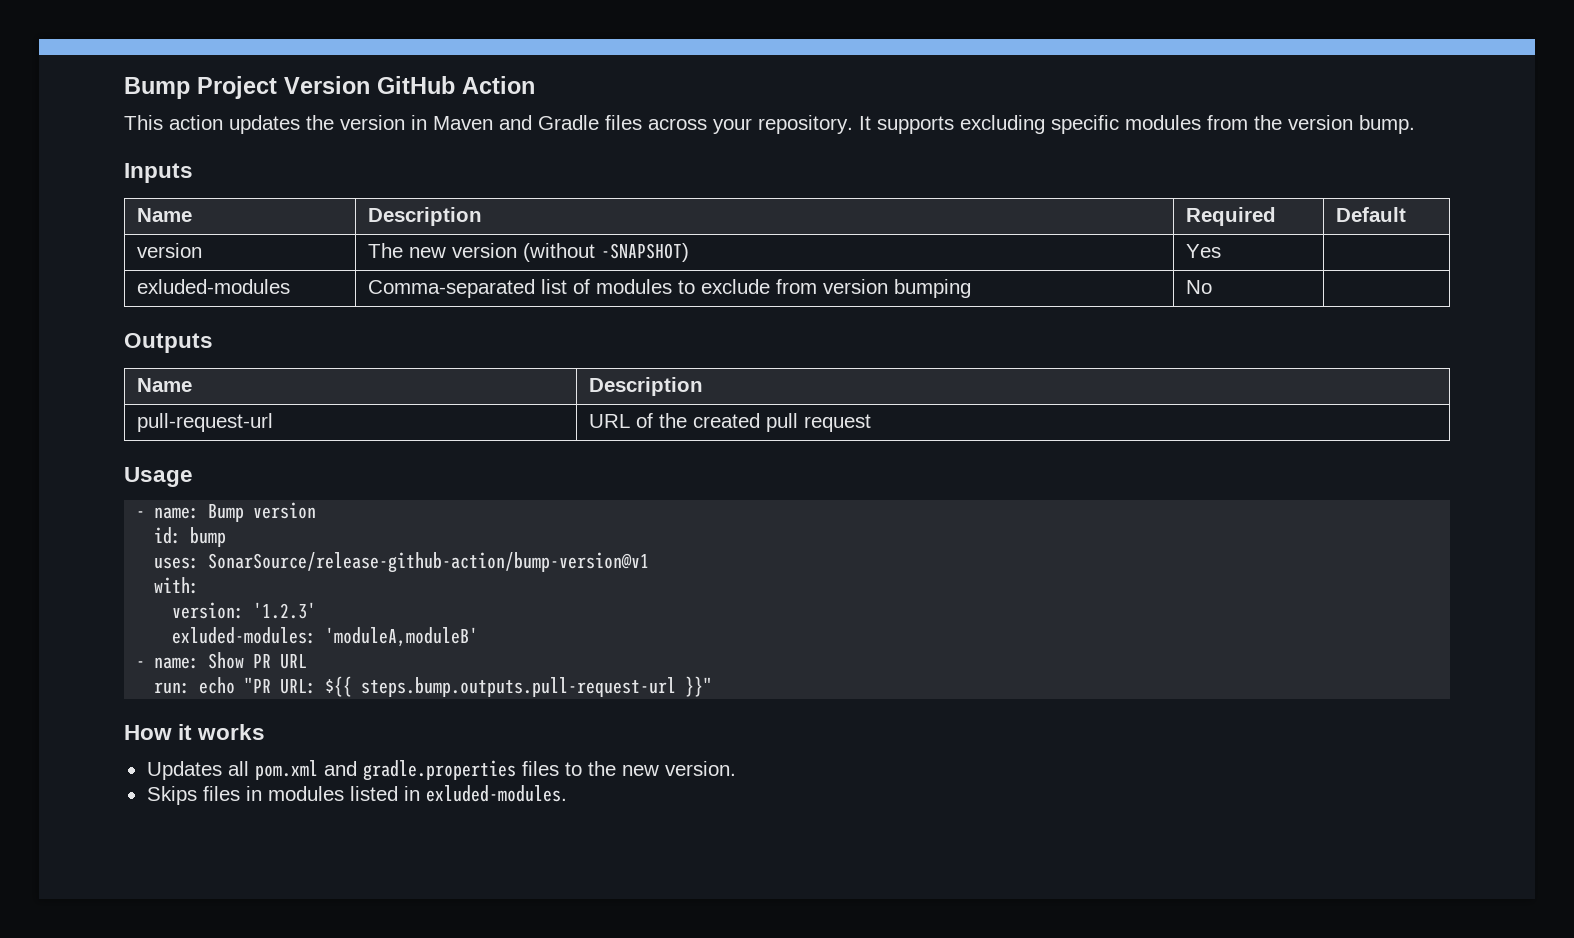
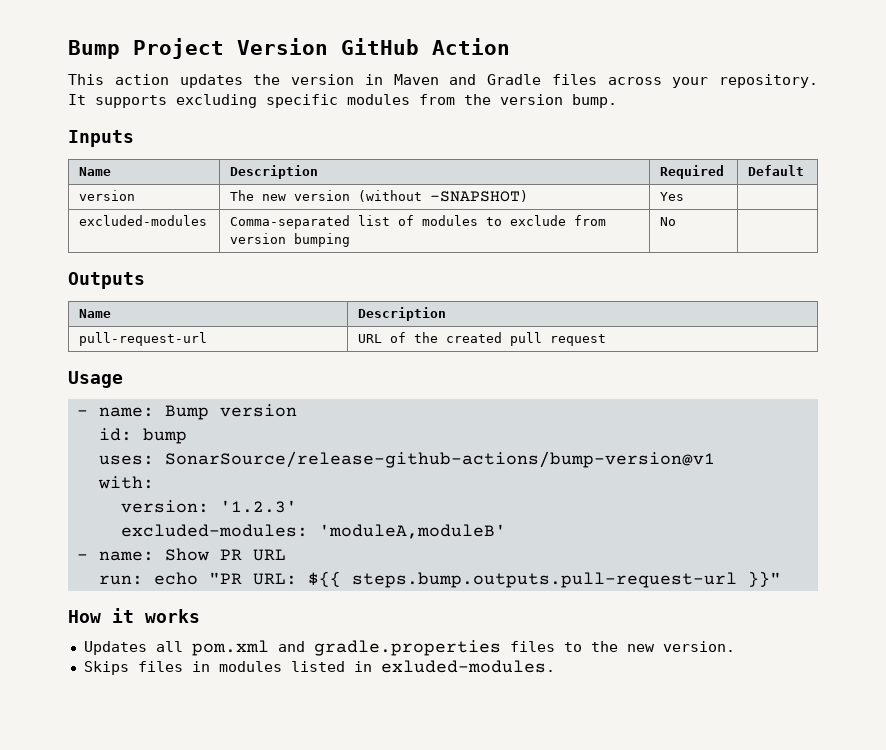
- exluded-modules | Comma-separated list of modules to exclude from version bumping | No |
+ excluded-modules | Comma-separated list of modules to exclude from version bumping | No |
- uses: SonarSource/release-github-action/bump-version@v1
+ uses: SonarSource/release-github-actions/bump-version@v1
- exluded-modules: 'moduleA,moduleB'
+ excluded-modules: 'moduleA,moduleB'

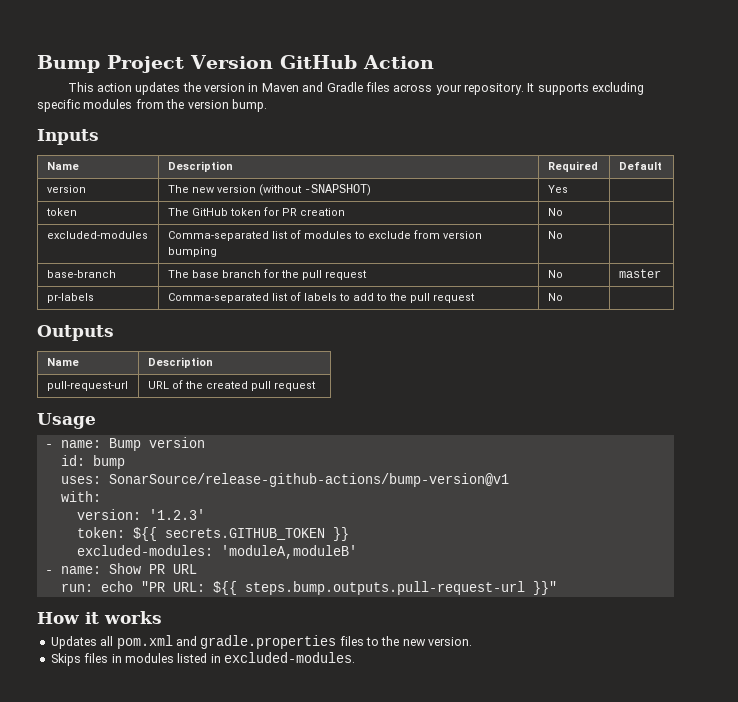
+ token | The GitHub token for PR creation | No |
+ base-branch | The base branch for the pull request | No | master
+ pr-labels | Comma-separated list of labels to add to the pull request | No |
+ token: ${{ secrets.GITHUB_TOKEN }}
- Skips files in modules listed in exluded-modules.
+ Skips files in modules listed in excluded-modules.

